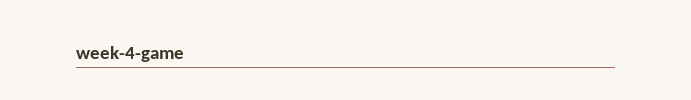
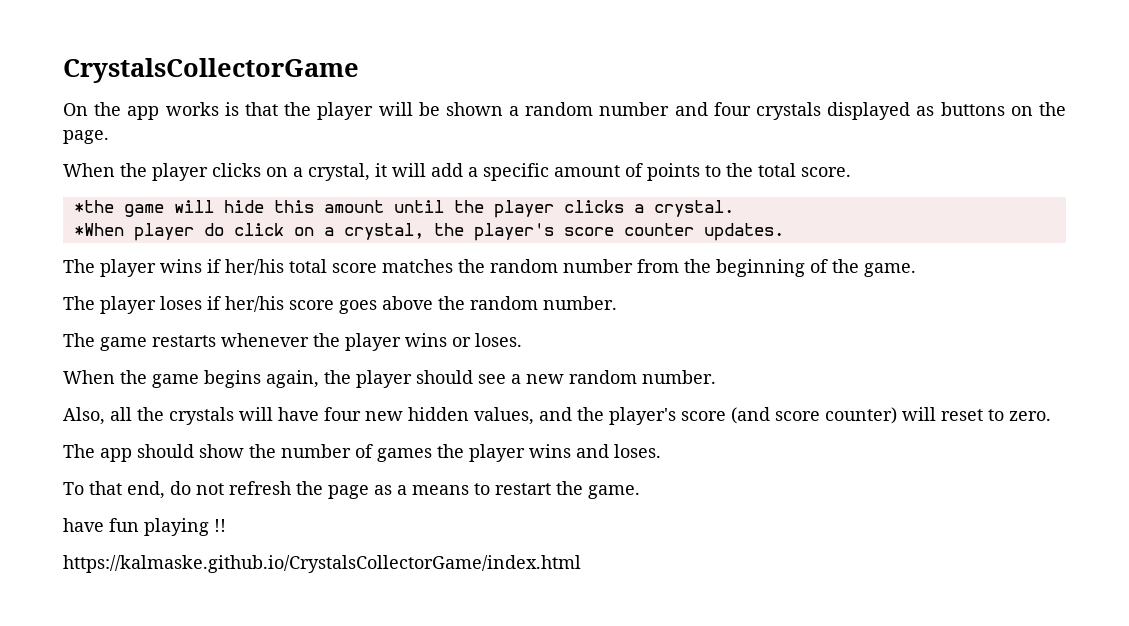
- week-4-game
+ CrystalsCollectorGame
+ On the app works is that the player will be shown a random number and four crystals displayed as buttons on the page.
+ When the player clicks on a crystal, it will add a specific amount of points to the total score.
+ *the game will hide this amount until the player clicks a crystal.
+ *When player do click on a crystal, the player's score counter updates.
+ The player wins if her/his total score matches the random number from the beginning of the game.
+ The player loses if her/his score goes above the random number.
+ The game restarts whenever the player wins or loses.
+ When the game begins again, the player should see a new random number.
+ Also, all the crystals will have four new hidden values, and the player's score (and score counter) will reset to zero.
+ The app should show the number of games the player wins and loses.
+ To that end, do not refresh the page as a means to restart the game.
+ have fun playing !!
+ https://kalmaske.github.io/CrystalsCollectorGame/index.html

